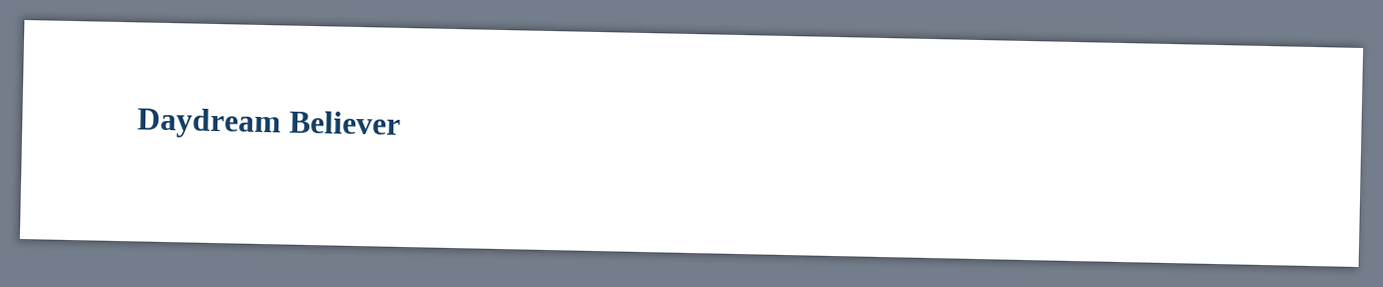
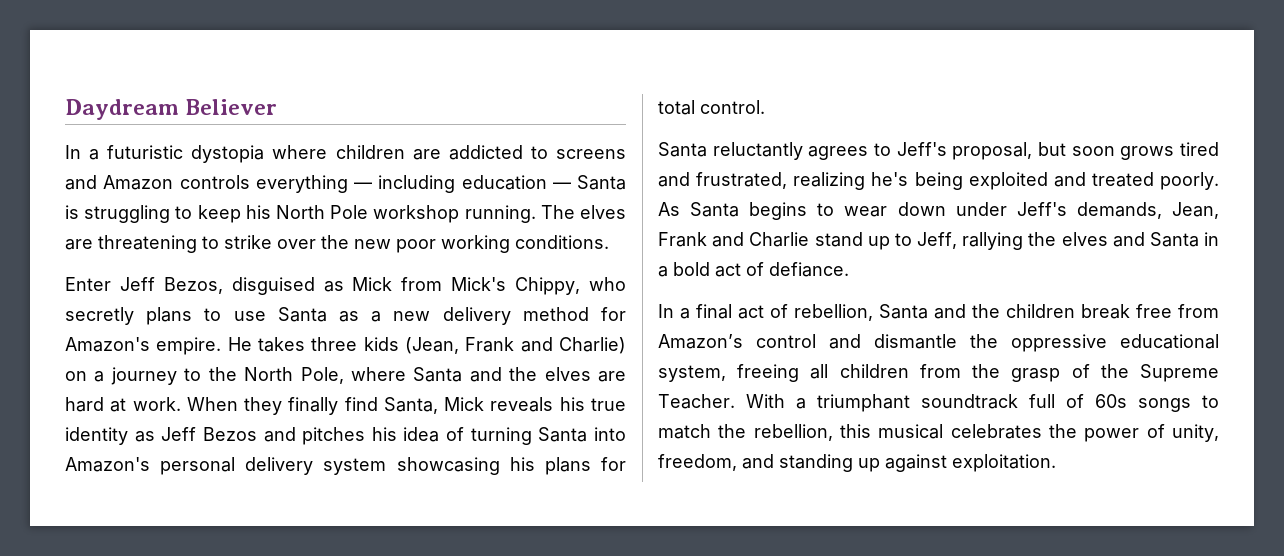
+ In a futuristic dystopia where children are addicted to screens and Amazon controls everything — including education — Santa is struggling to keep his North Pole workshop running. The elves are threatening to strike over the new poor working conditions.
+ Enter Jeff Bezos, disguised as Mick from Mick's Chippy, who secretly plans to use Santa as a new delivery method for Amazon's empire. He takes three kids (Jean, Frank and Charlie) on a journey to the North Pole, where Santa and the elves are hard at work. When they finally find Santa, Mick reveals his true identity as Jeff Bezos and pitches his idea of turning Santa into Amazon's personal delivery system showcasing his plans for total control.
+ Santa reluctantly agrees to Jeff's proposal, but soon grows tired and frustrated, realizing he's being exploited and treated poorly. As Santa begins to wear down under Jeff's demands, Jean, Frank and Charlie stand up to Jeff, rallying the elves and Santa in a bold act of defiance.
+ In a final act of rebellion, Santa and the children break free from Amazon’s control and dismantle the oppressive educational system, freeing all children from the grasp of the Supreme Teacher. With a triumphant soundtrack full of 60s songs to match the rebellion, this musical celebrates the power of unity, freedom, and standing up against exploitation.

